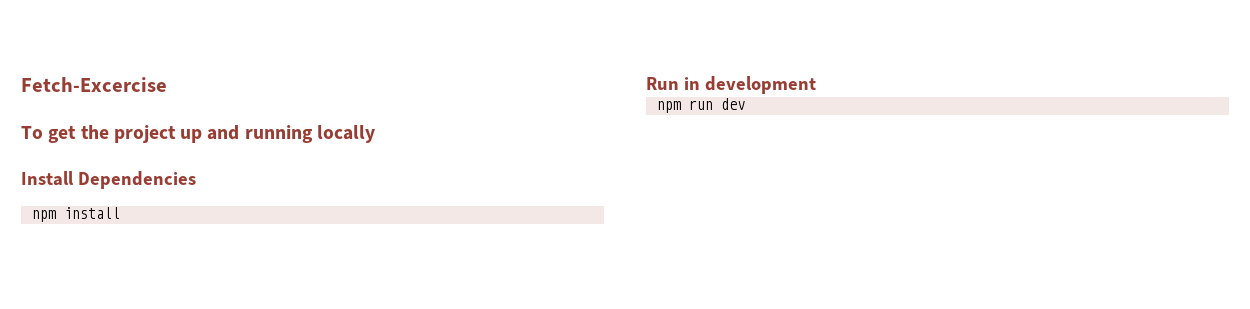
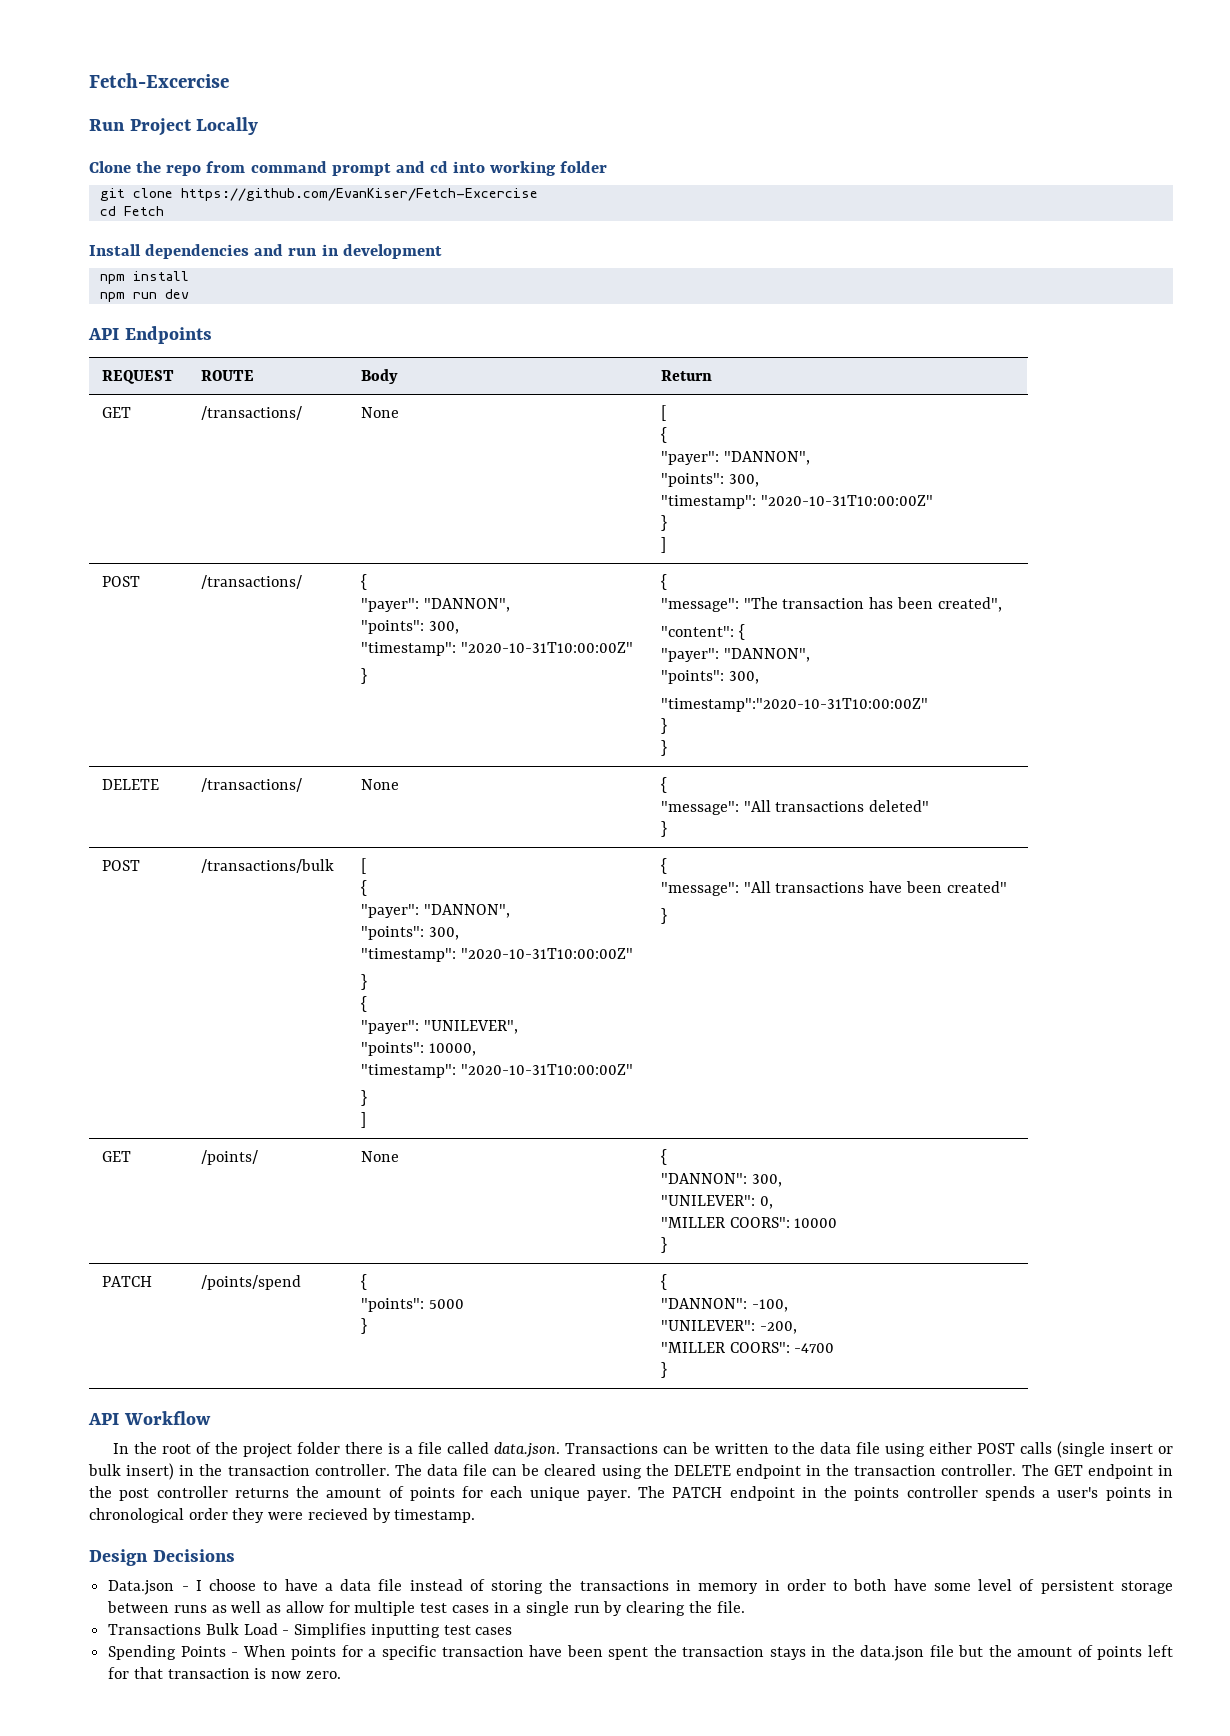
- To get the project up and running locally
- Install Dependencies
+ Run Project Locally
+ Clone the repo from command prompt and cd into working folder
+ git clone https://github.com/EvanKiser/Fetch-Excercise
+ cd Fetch
+ Install dependencies and run in development
- Run in development
+ API Endpoints
+ REQUEST | ROUTE | Body | Return
+ GET | /transactions/ | None | [
+ {
+ "payer": "DANNON",
+ "points": 300,
+ "timestamp": "2020-10-31T10:00:00Z"
+ }
+ ]
+ POST | /transactions/ | {
+ "payer": "DANNON",
+ "points": 300,
+ "timestamp": "2020-10-31T10:00:00Z"
+ } | {
+ "message": "The transaction has been created",
+ "content": {
+ "payer": "DANNON",
+ "points": 300,
+ "timestamp":"2020-10-31T10:00:00Z"
+ }
+ }
+ DELETE | /transactions/ | None | {
+ "message": "All transactions deleted"
+ }
+ POST | /transactions/bulk | [
+ {
+ "payer": "DANNON",
+ "points": 300,
+ "timestamp": "2020-10-31T10:00:00Z"
+ }
+ {
+ "payer": "UNILEVER",
+ "points": 10000,
+ "timestamp": "2020-10-31T10:00:00Z"
+ }
+ ] | {
+ "message": "All transactions have been created"
+ }
+ GET | /points/ | None | {
+ "DANNON": 300,
+ "UNILEVER": 0,
+ "MILLER COORS": 10000
+ }
+ PATCH | /points/spend | {
+ "points": 5000
+ } | {
+ "DANNON": -100,
+ "UNILEVER": -200,
+ "MILLER COORS": -4700
+ }
+ API Workflow
+ In the root of the project folder there is a file called data.json. Transactions can be written to the data file using either POST calls (single insert or bulk insert) in the transaction controller. The data file can be cleared using the DELETE endpoint in the transaction controller. The GET endpoint in the post controller returns the amount of points for each unique payer. The PATCH endpoint in the points controller spends a user's points in chronological order they were recieved by timestamp.
+ Design Decisions
+ Data.json - I choose to have a data file instead of storing the transactions in memory in order to both have some level of persistent storage between runs as well as allow for multiple test cases in a single run by clearing the file.
+ Transactions Bulk Load - Simplifies inputting test cases
+ Spending Points - When points for a specific transaction have been spent the transaction stays in the data.json file but the amount of points left for that transaction is now zero.

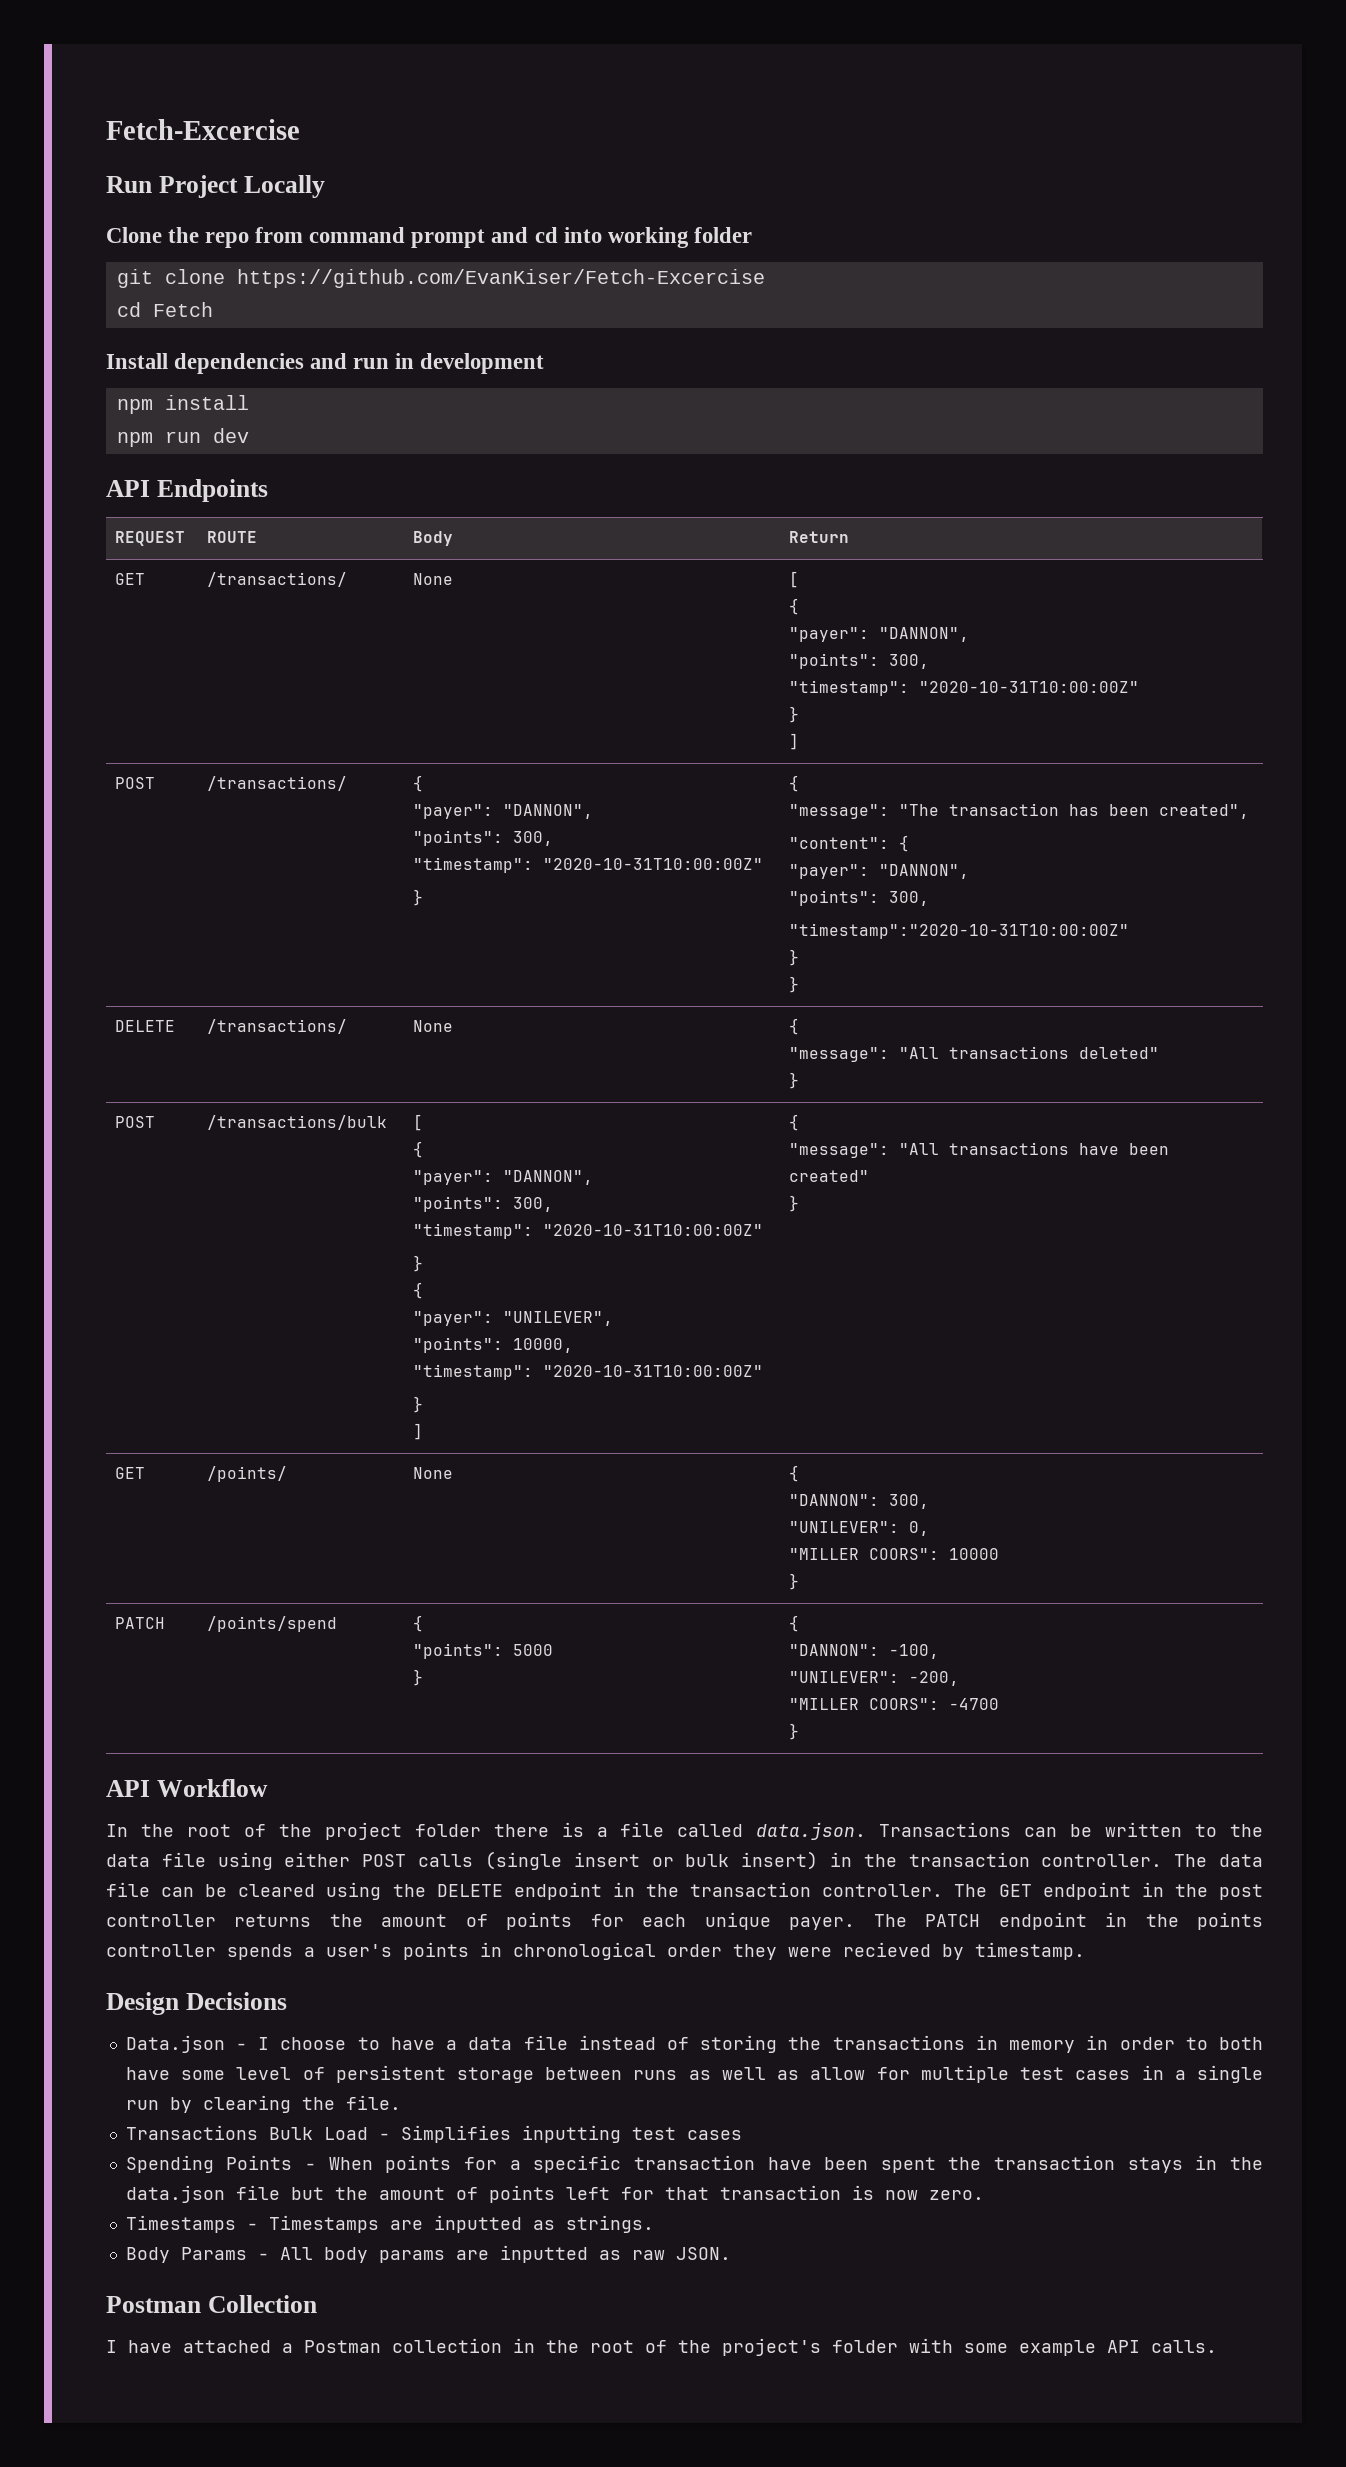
+ Timestamps - Timestamps are inputted as strings.
+ Body Params - All body params are inputted as raw JSON.
+ Postman Collection
+ I have attached a Postman collection in the root of the project's folder with some example API calls.

